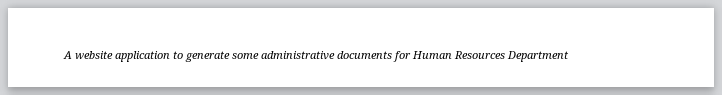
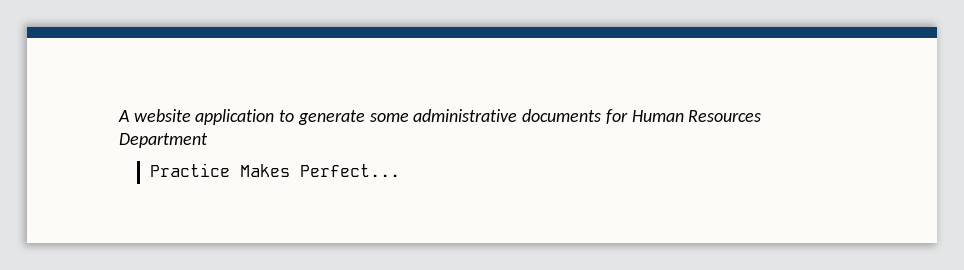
+ Practice Makes Perfect...

